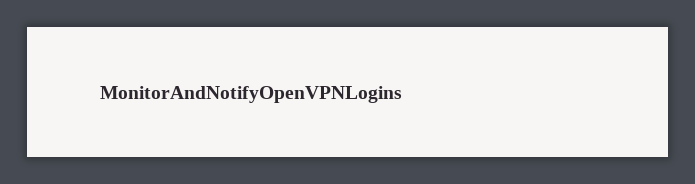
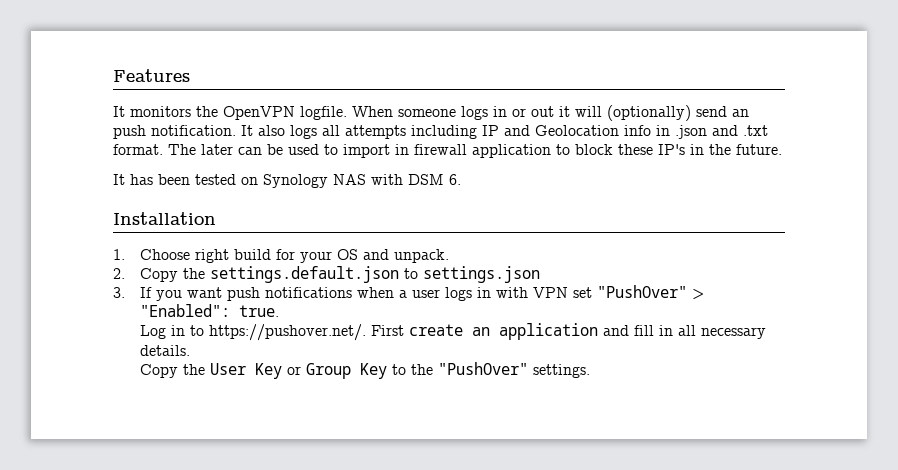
- MonitorAndNotifyOpenVPNLogins
+ Features
+ It monitors the OpenVPN logfile. When someone logs in or out it will (optionally) send an push notification. It also logs all attempts including IP and Geolocation info in .json and .txt format. The later can be used to import in firewall application to block these IP's in the future.
+ It has been tested on Synology NAS with DSM 6.
+ Installation
+ 1. Choose right build for your OS and unpack.
+ 2. Copy the settings.default.json to settings.json
+ 3. If you want push notifications when a user logs in with VPN set "PushOver" > "Enabled": true.
+ Log in to https://pushover.net/. First create an application and fill in all necessary details.
+ Copy the User Key or Group Key to the "PushOver" settings.

